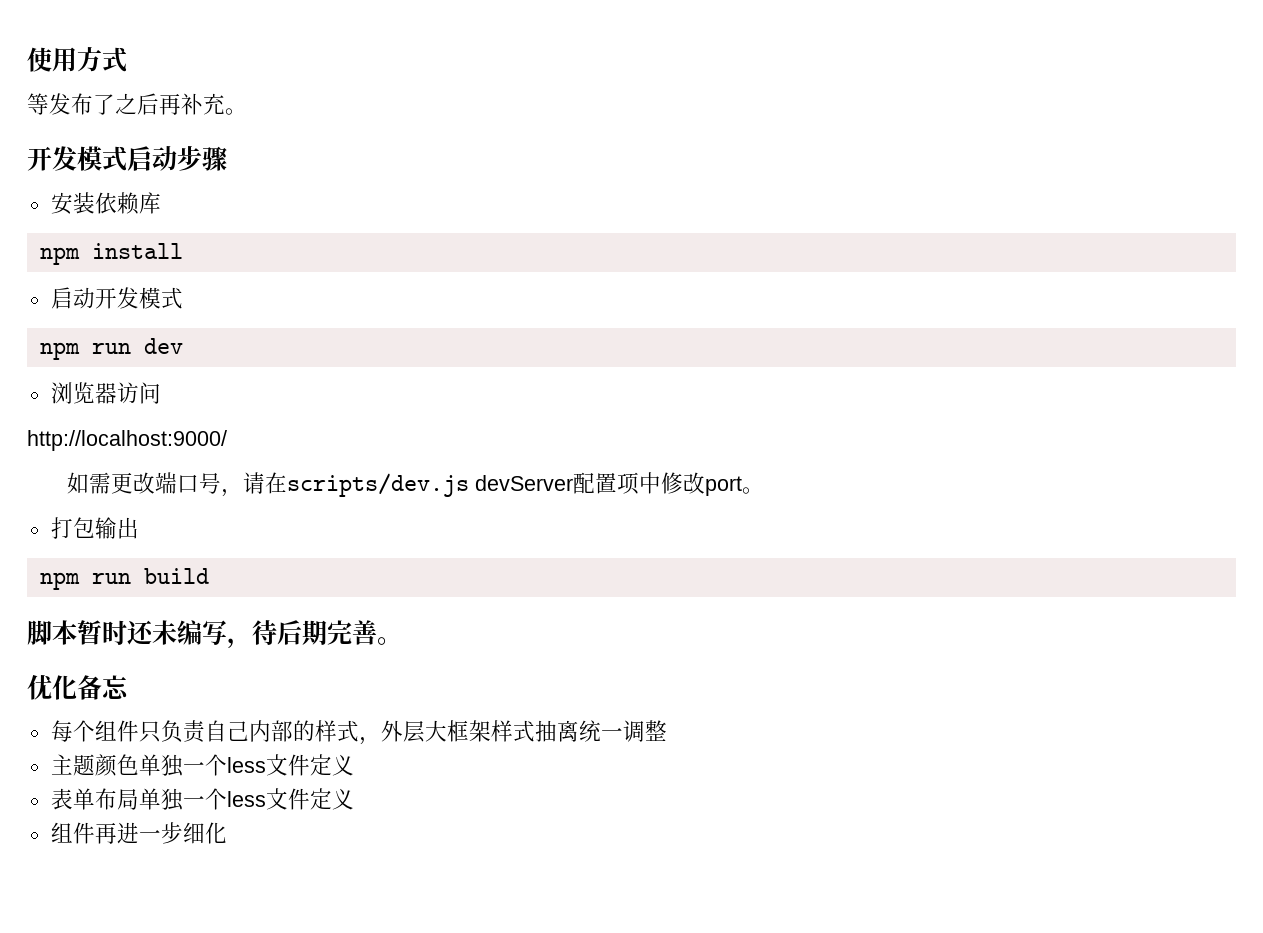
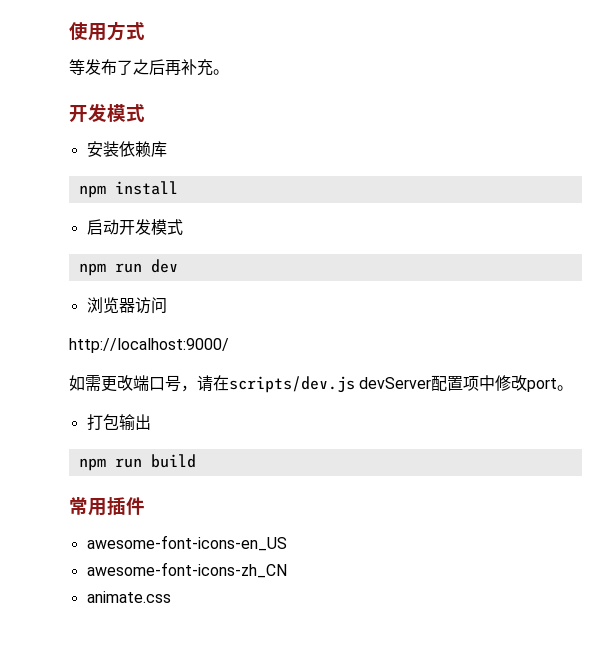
  等发布了之后再补充。
- 开发模式启动步骤
+ 开发模式
- 脚本暂时还未编写，待后期完善。
- 优化备忘
- 每个组件只负责自己内部的样式，外层大框架样式抽离统一调整
- 主题颜色单独一个less文件定义
- 表单布局单独一个less文件定义
- 组件再进一步细化
+ 常用插件
+ awesome-font-icons-en_US
+ awesome-font-icons-zh_CN
+ animate.css

